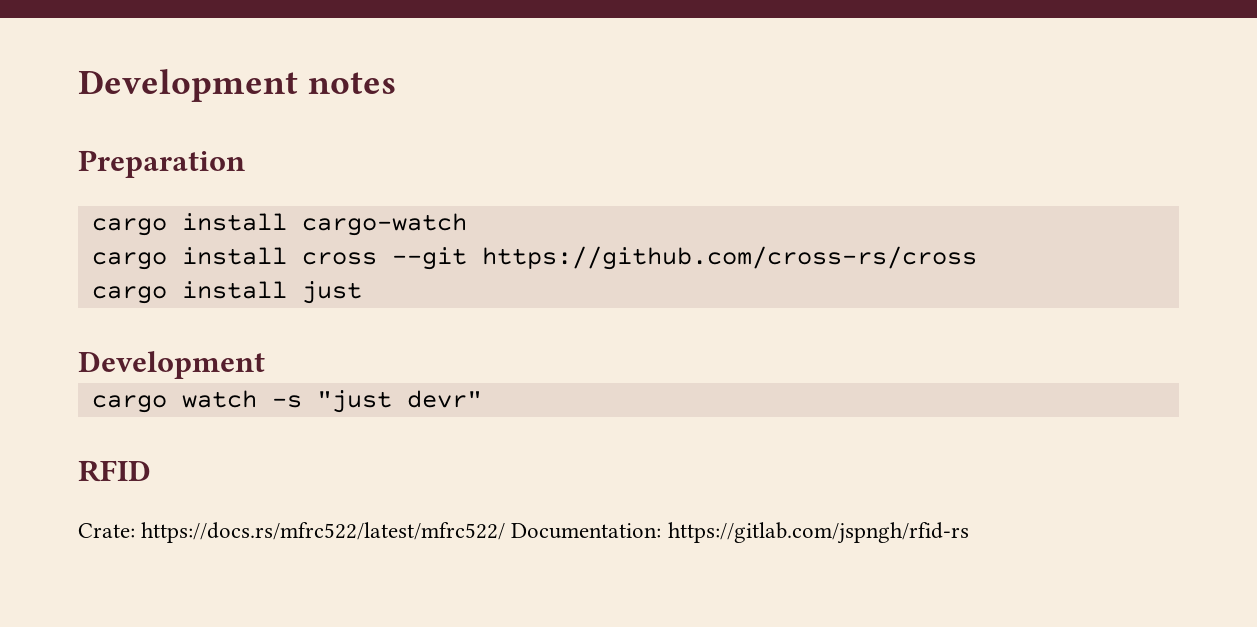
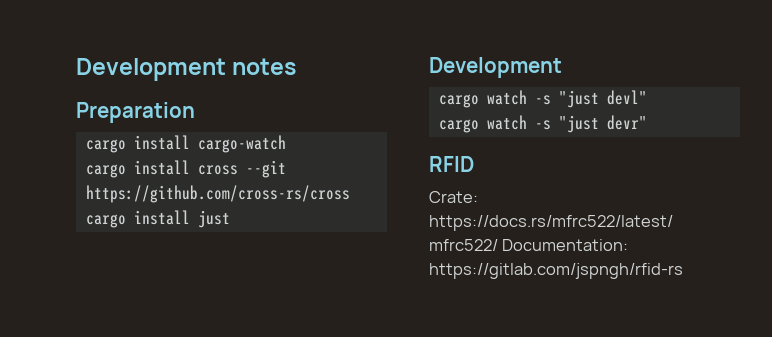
+ cargo watch -s "just devl"

